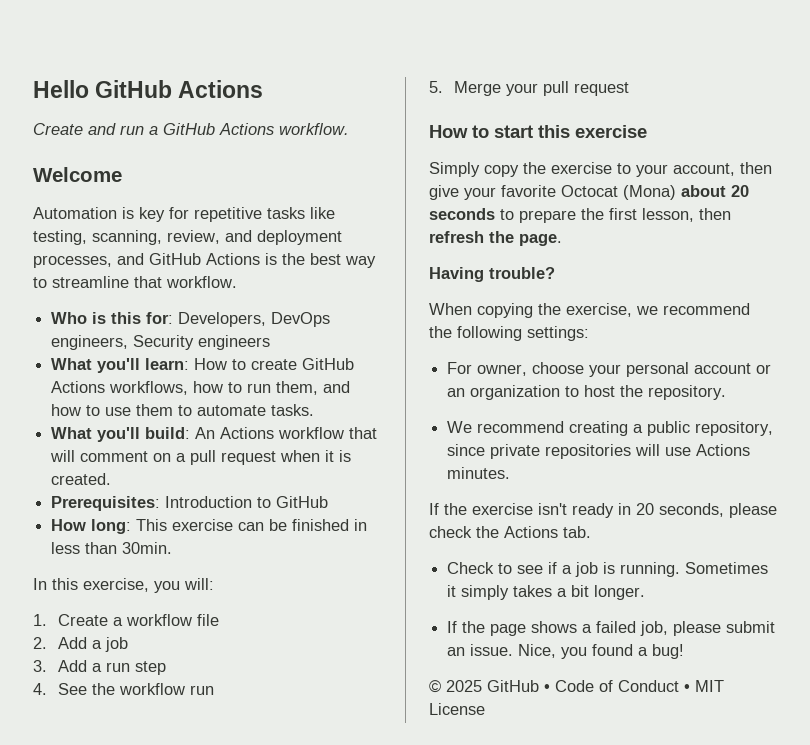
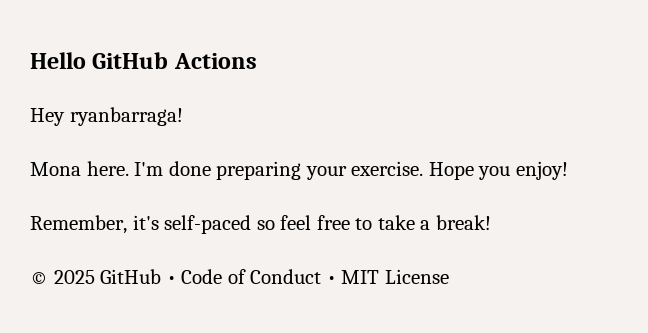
- Create and run a GitHub Actions workflow.
- Welcome
- Automation is key for repetitive tasks like testing, scanning, review, and deployment processes, and GitHub Actions is the best way to streamline that workflow.
- Who is this for: Developers, DevOps engineers, Security engineers
- What you'll learn: How to create GitHub Actions workflows, how to run them, and how to use them to automate tasks.
- What you'll build: An Actions workflow that will comment on a pull request when it is created.
- Prerequisites: Introduction to GitHub
- How long: This exercise can be finished in less than 30min.
- In this exercise, you will:
- 1. Create a workflow file
- 2. Add a job
- 3. Add a run step
- 4. See the workflow run
- 5. Merge your pull request
- How to start this exercise
- Simply copy the exercise to your account, then give your favorite Octocat (Mona) about 20 seconds to prepare the first lesson, then refresh the page.
- Having trouble?
- When copying the exercise, we recommend the following settings:
- For owner, choose your personal account or an organization to host the repository.
- We recommend creating a public repository, since private repositories will use Actions minutes.
- If the exercise isn't ready in 20 seconds, please check the Actions tab.
- Check to see if a job is running. Sometimes it simply takes a bit longer.
- If the page shows a failed job, please submit an issue. Nice, you found a bug!
+ Hey ryanbarraga!
+ Mona here. I'm done preparing your exercise. Hope you enjoy!
+ Remember, it's self-paced so feel free to take a break!

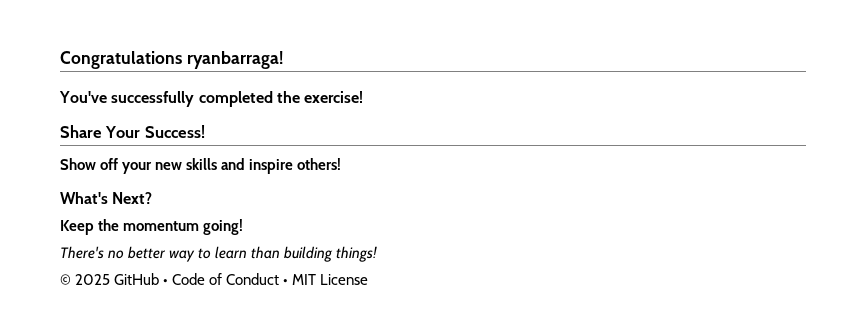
- Hello GitHub Actions
- Hey ryanbarraga!
- Mona here. I'm done preparing your exercise. Hope you enjoy!
- Remember, it's self-paced so feel free to take a break!
+ Congratulations ryanbarraga!
+ You've successfully completed the exercise!
+ Share Your Success!
+ Show off your new skills and inspire others!
+ What's Next?
+ Keep the momentum going!
+ There's no better way to learn than building things!

